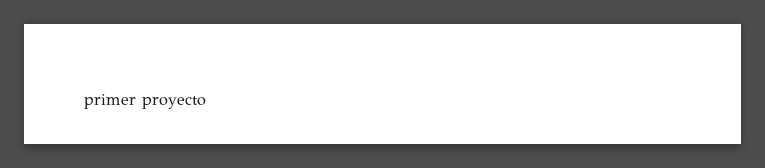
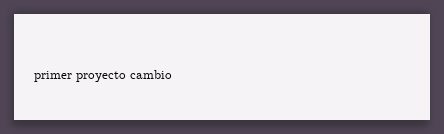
- primer proyecto
+ primer proyecto cambio

